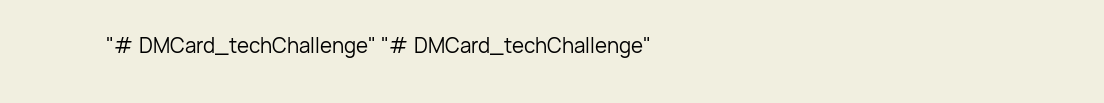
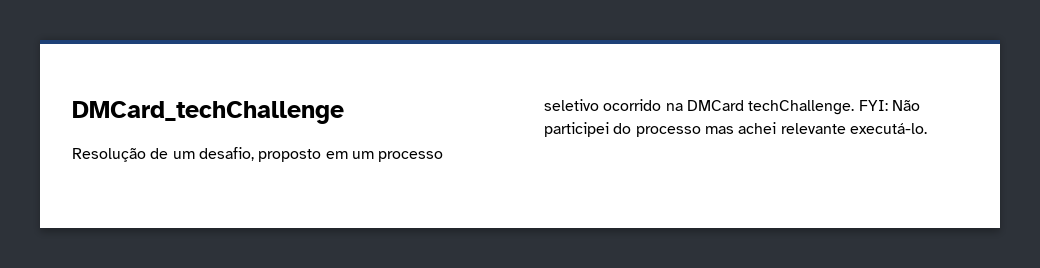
- "# DMCard_techChallenge" "# DMCard_techChallenge"
+ DMCard_techChallenge
+ Resolução de um desafio, proposto em um processo seletivo ocorrido na DMCard techChallenge. FYI: Não participei do processo mas achei relevante executá-lo.

